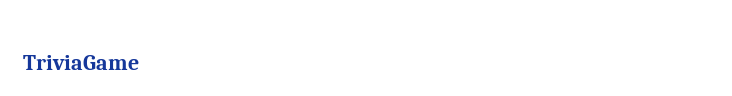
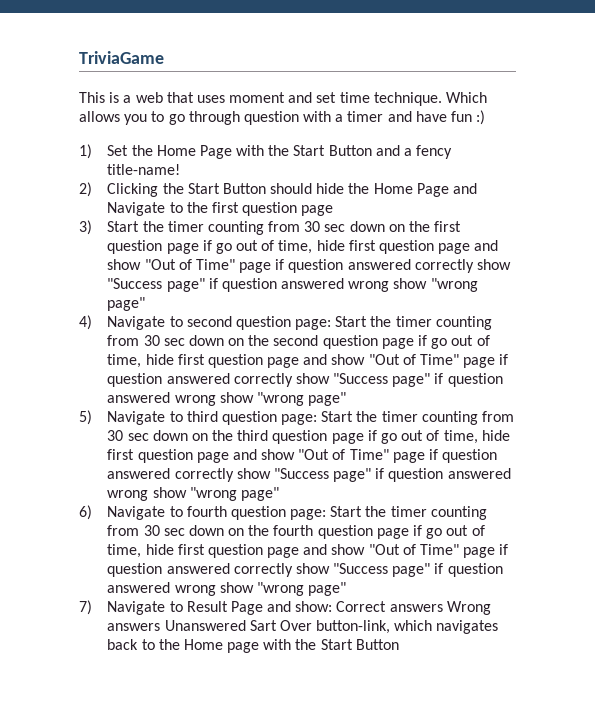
+ This is a web that uses moment and set time technique. Which allows you to go through question with a timer and have fun :)
+ 1) Set the Home Page with the Start Button and a fency title-name!
+ 2) Clicking the Start Button should hide the Home Page and Navigate to the first question page
+ 3) Start the timer counting from 30 sec down on the first question page if go out of time, hide first question page and show "Out of Time" page if question answered correctly show "Success page" if question answered wrong show "wrong page"
+ 4) Navigate to second question page: Start the timer counting from 30 sec down on the second question page if go out of time, hide first question page and show "Out of Time" page if question answered correctly show "Success page" if question answered wrong show "wrong page"
+ 5) Navigate to third question page: Start the timer counting from 30 sec down on the third question page if go out of time, hide first question page and show "Out of Time" page if question answered correctly show "Success page" if question answered wrong show "wrong page"
+ 6) Navigate to fourth question page: Start the timer counting from 30 sec down on the fourth question page if go out of time, hide first question page and show "Out of Time" page if question answered correctly show "Success page" if question answered wrong show "wrong page"
+ 7) Navigate to Result Page and show: Correct answers Wrong answers Unanswered Sart Over button-link, which navigates back to the Home page with the Start Button

